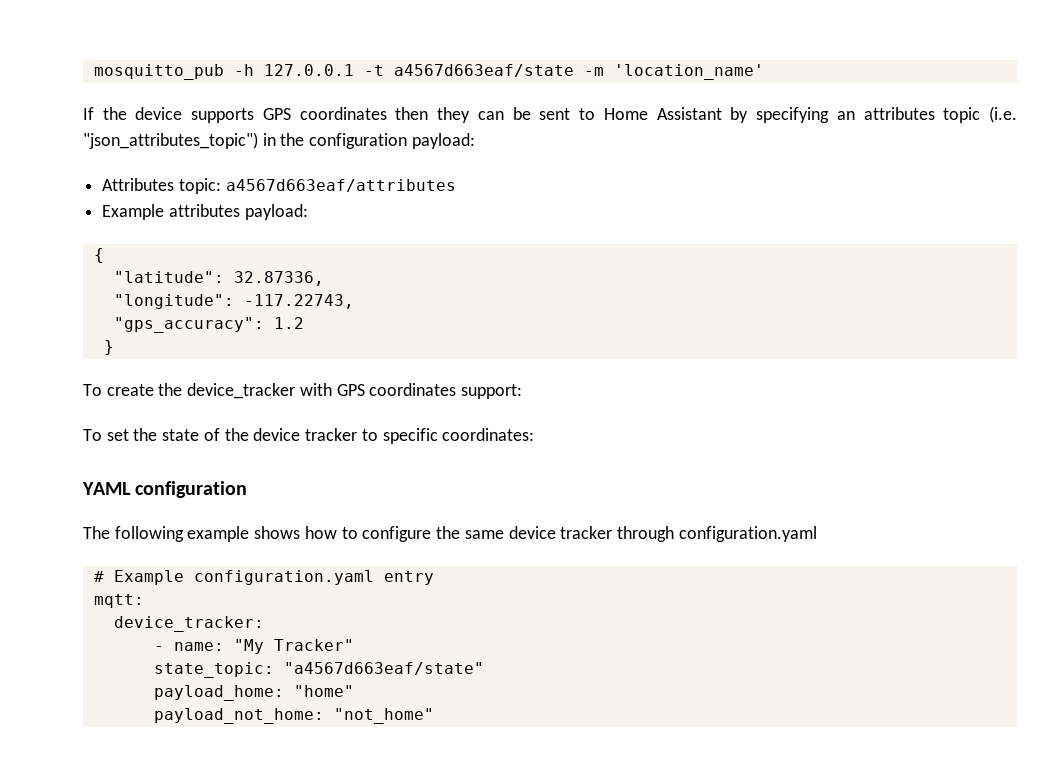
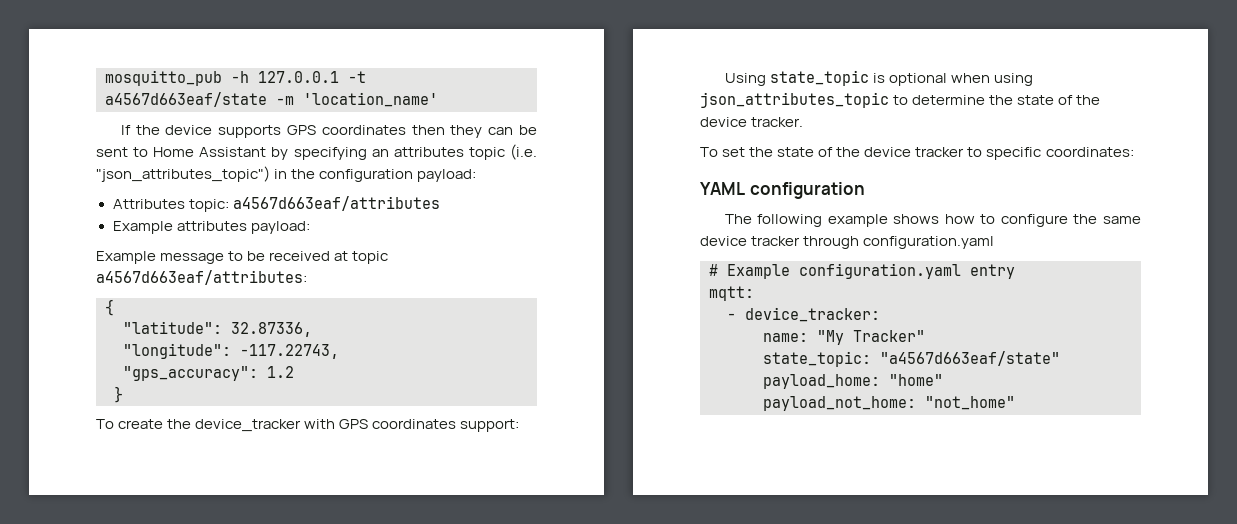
+ Example message to be received at topic a4567d663eaf/attributes:
+ Using state_topic is optional when using json_attributes_topic to determine the state of the device tracker.
- device_tracker:
+ - device_tracker:
- - name: "My Tracker"
+ name: "My Tracker"

